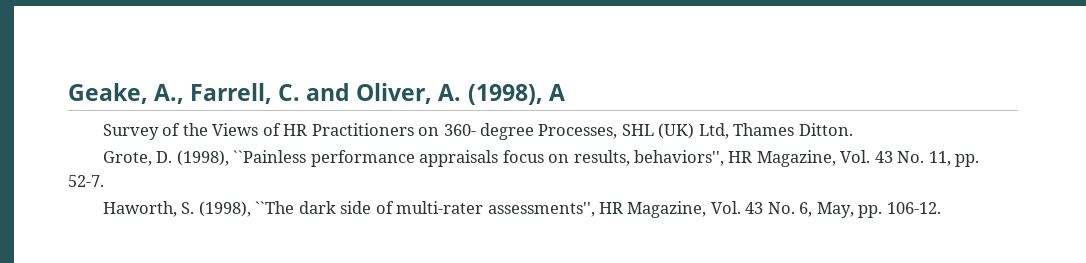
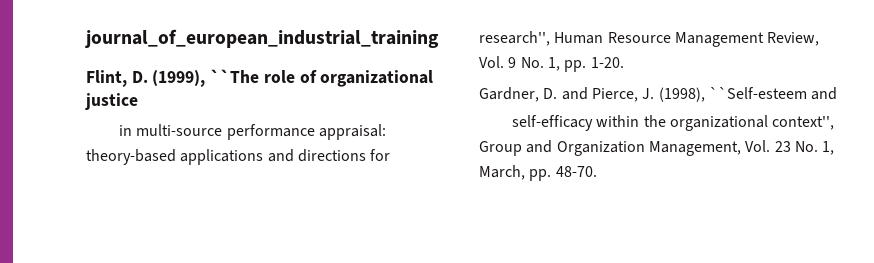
- Geake, A., Farrell, C. and Oliver, A. (1998), A
- Survey of the Views of HR Practitioners on 360- degree Processes, SHL (UK) Ltd, Thames Ditton.
- Grote, D. (1998), ``Painless performance appraisals focus on results, behaviors'', HR Magazine, Vol. 43 No. 11, pp. 52-7.
- Haworth, S. (1998), ``The dark side of multi-rater assessments'', HR Magazine, Vol. 43 No. 6, May, pp. 106-12.
+ journal_of_european_industrial_training
+ Flint, D. (1999), ``The role of organizational justice
+ in multi-source performance appraisal: theory-based applications and directions for research'', Human Resource Management Review, Vol. 9 No. 1, pp. 1-20.
+ Gardner, D. and Pierce, J. (1998), ``Self-esteem and
+ self-efficacy within the organizational context'', Group and Organization Management, Vol. 23 No. 1, March, pp. 48-70.

